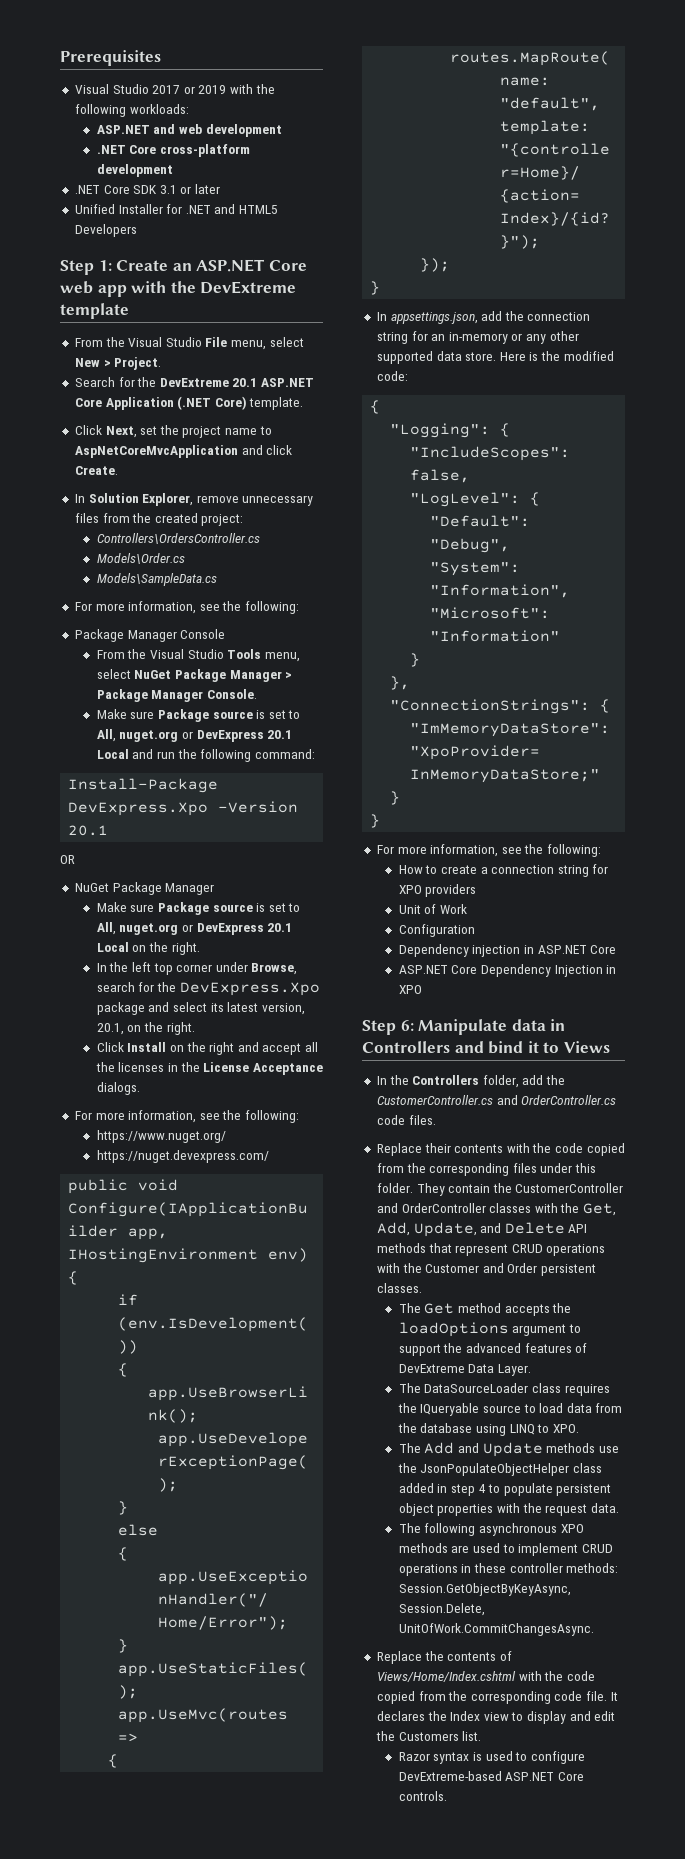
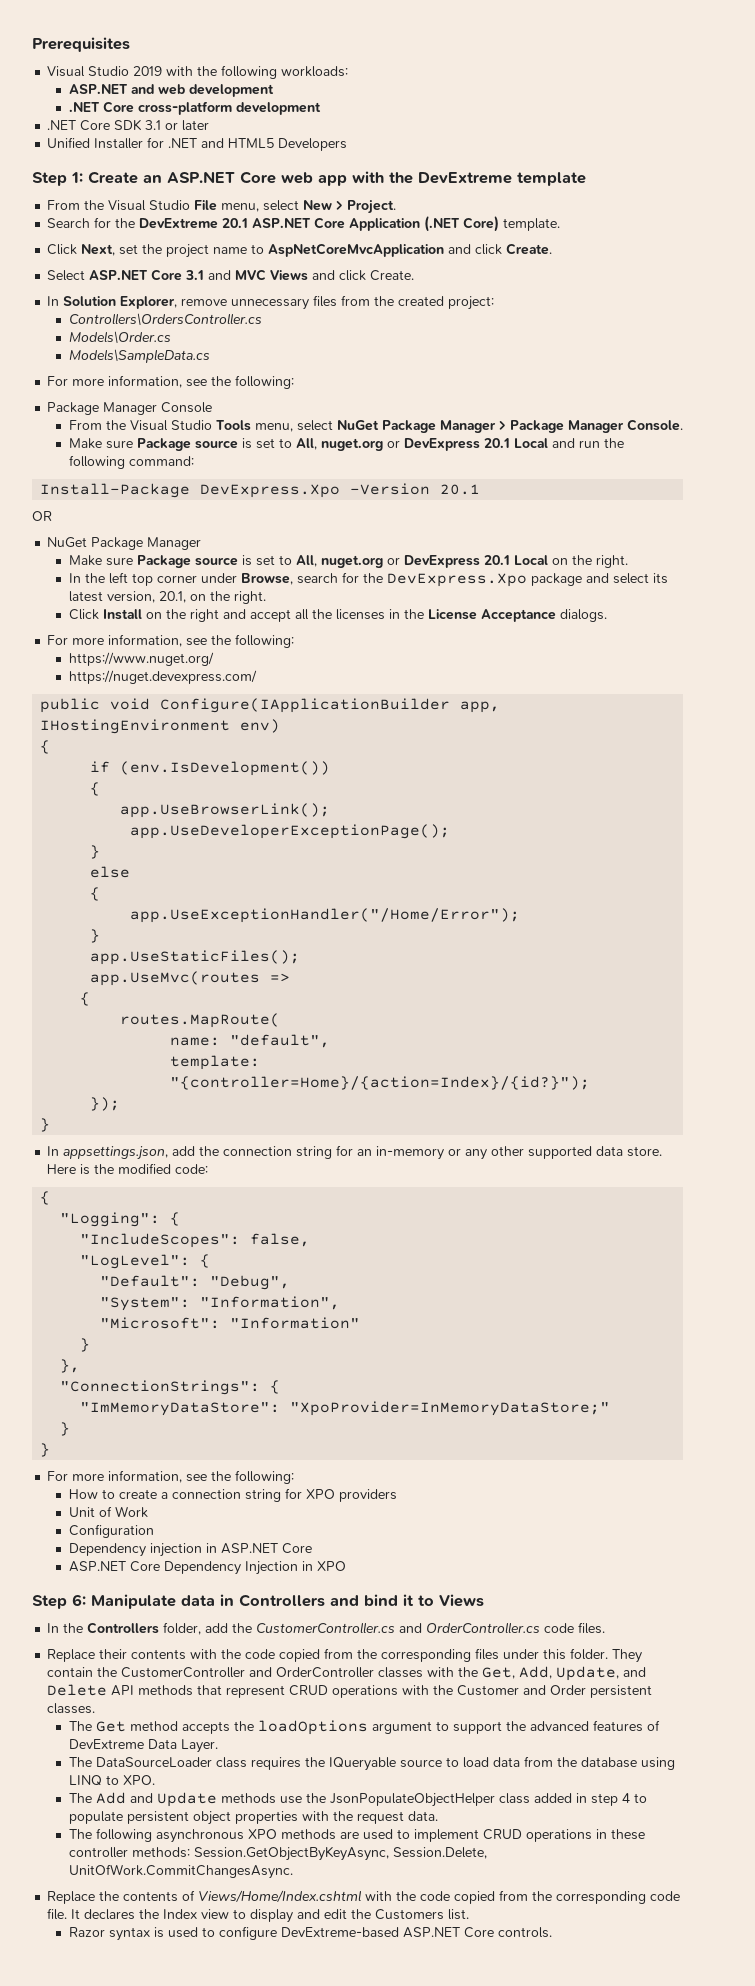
- Visual Studio 2017 or 2019 with the following workloads:
+ Visual Studio 2019 with the following workloads:
+ Select ASP.NET Core 3.1 and MVC Views and click Create.

